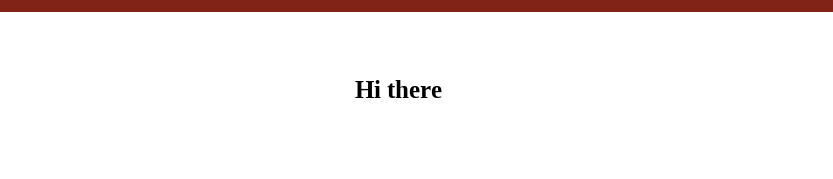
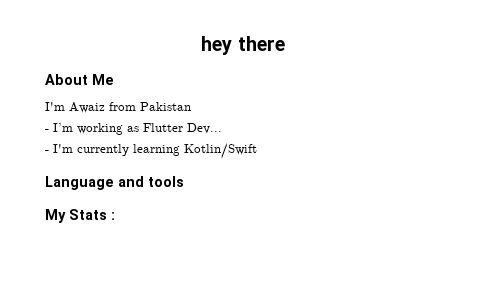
- Hi there
+ hey there
+ About Me
+ I'm Awaiz from Pakistan
+ - I’m working as Flutter Dev...
+ - I'm currently learning Kotlin/Swift
+ Language and tools
+ My Stats :

